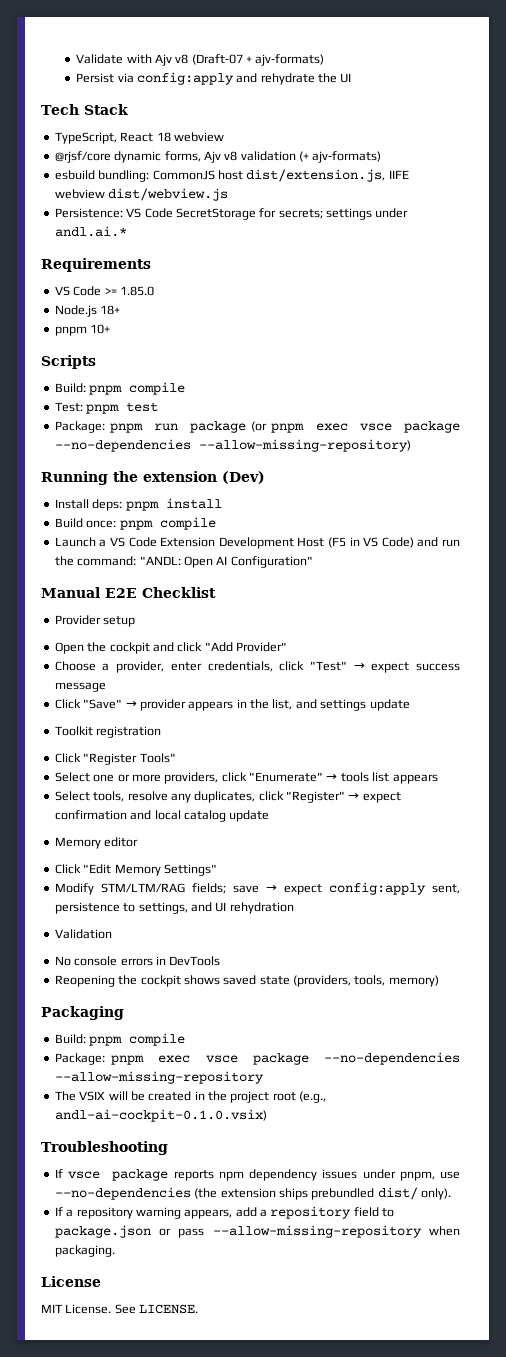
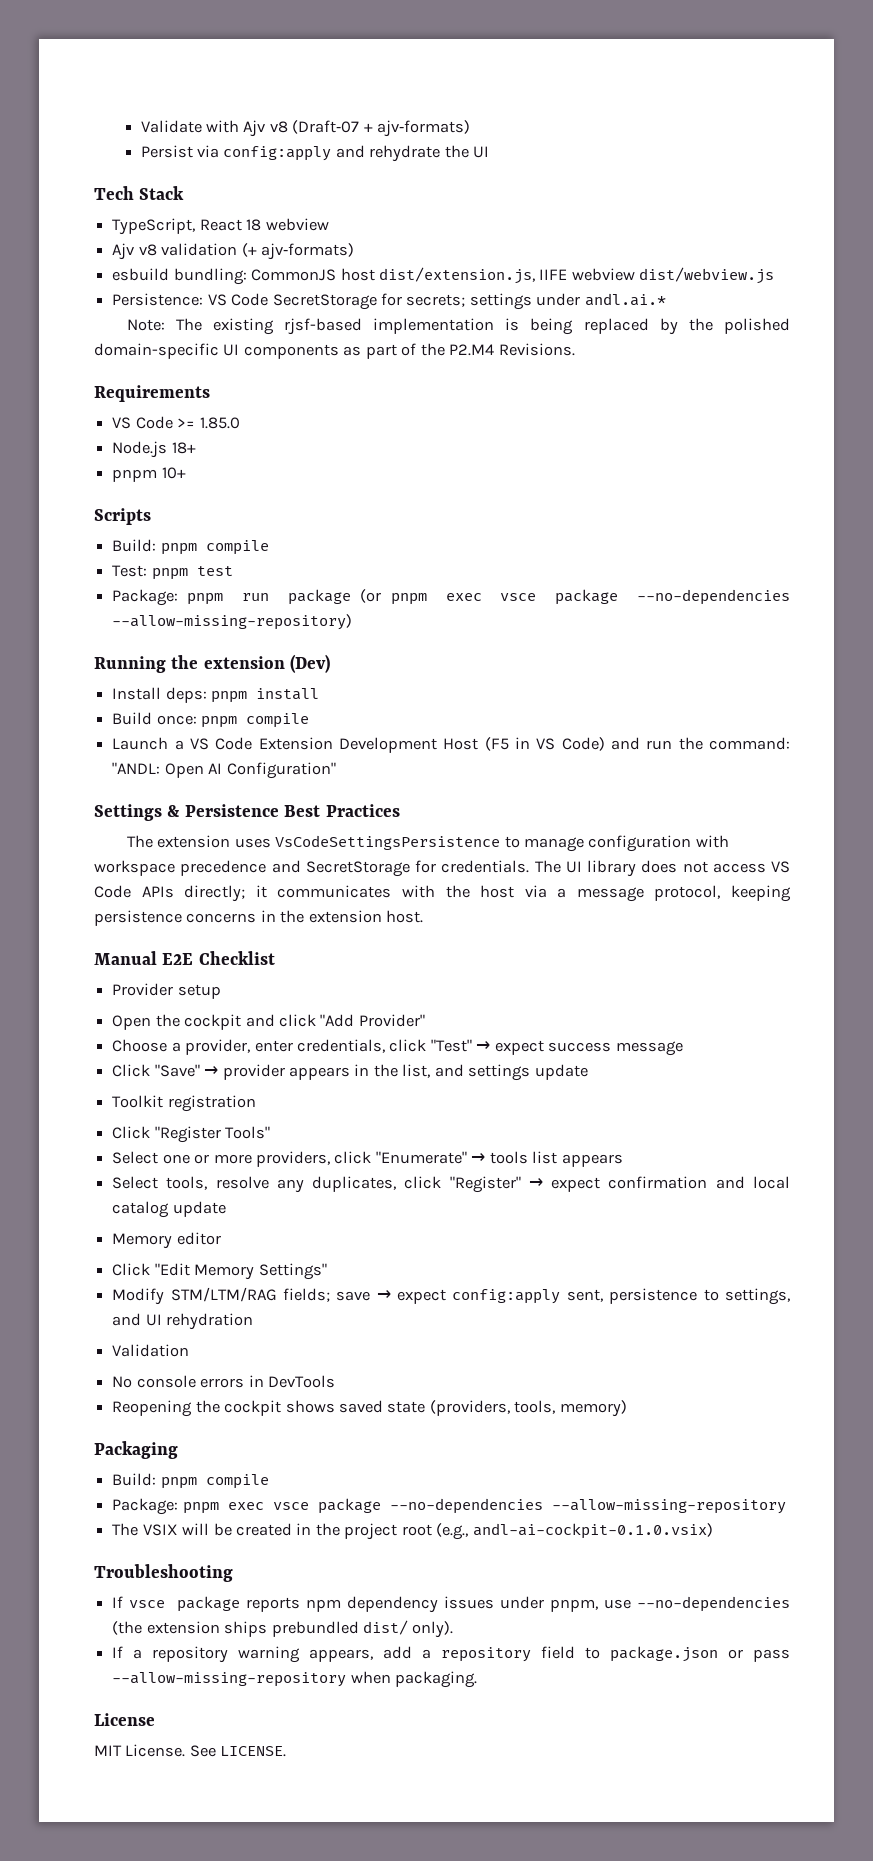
- @rjsf/core dynamic forms, Ajv v8 validation (+ ajv‑formats)
+ Ajv v8 validation (+ ajv‑formats)
+ Note: The existing rjsf-based implementation is being replaced by the polished domain-specific UI components as part of the P2.M4 Revisions.
+ Settings & Persistence Best Practices
+ The extension uses VsCodeSettingsPersistence to manage configuration with workspace precedence and SecretStorage for credentials. The UI library does not access VS Code APIs directly; it communicates with the host via a message protocol, keeping persistence concerns in the extension host.

